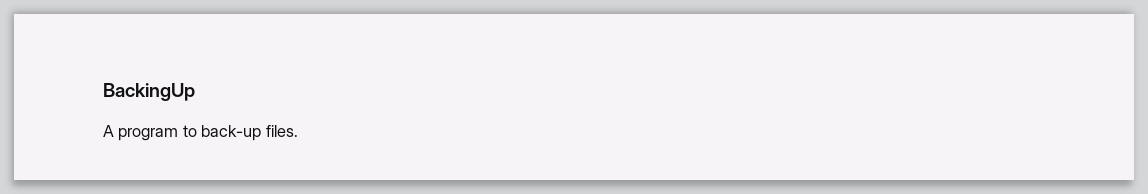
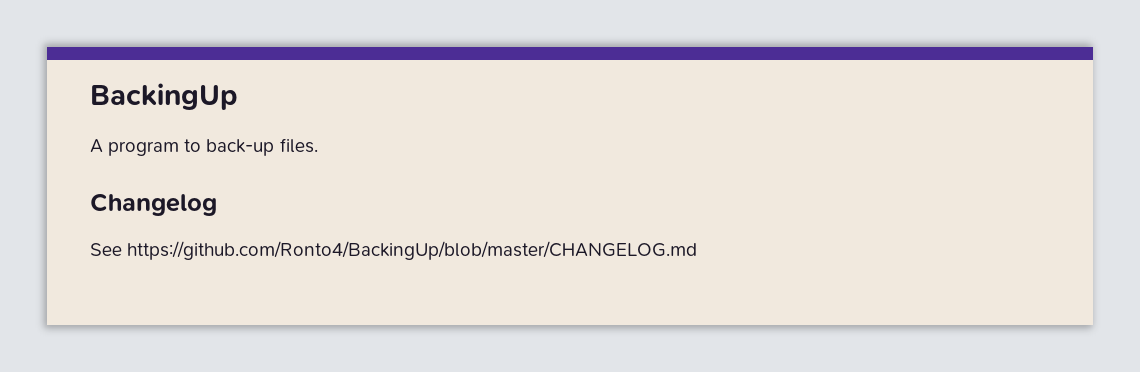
+ Changelog
+ See https://github.com/Ronto4/BackingUp/blob/master/CHANGELOG.md

